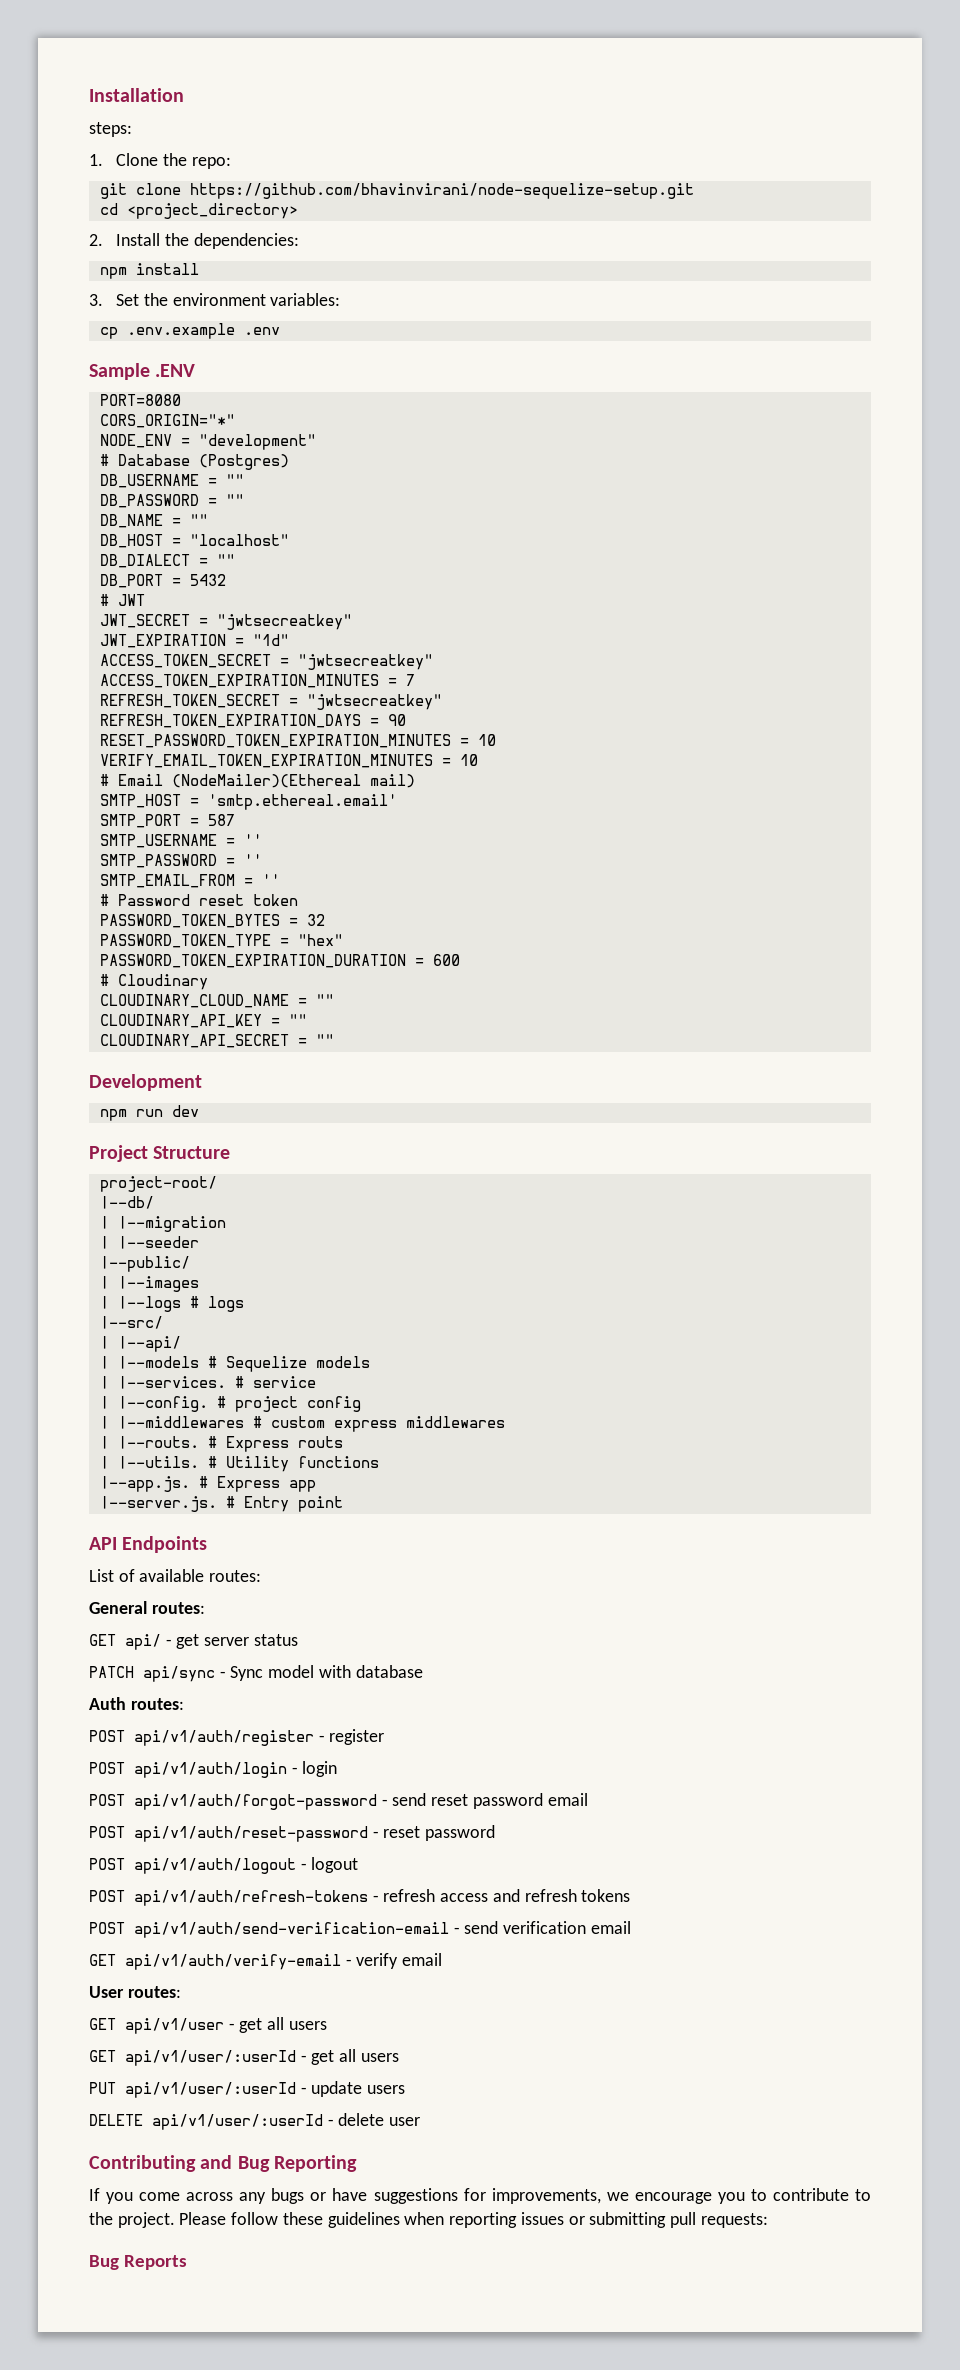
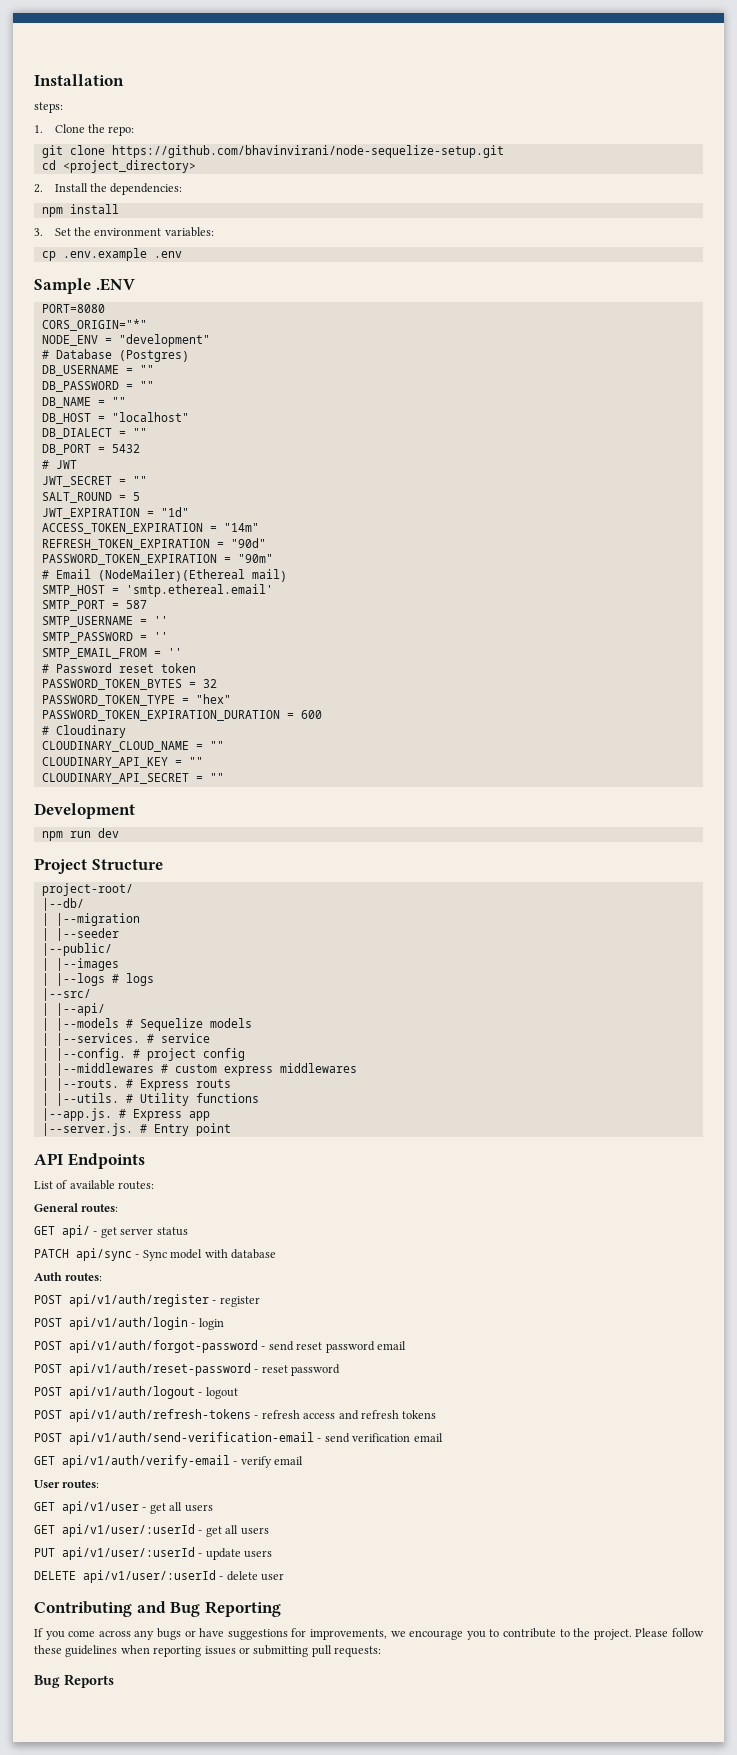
- JWT_SECRET = "jwtsecreatkey"
+ JWT_SECRET = ""
+ SALT_ROUND = 5
- ACCESS_TOKEN_SECRET = "jwtsecreatkey"
- ACCESS_TOKEN_EXPIRATION_MINUTES = 7
- REFRESH_TOKEN_SECRET = "jwtsecreatkey"
- REFRESH_TOKEN_EXPIRATION_DAYS = 90
- RESET_PASSWORD_TOKEN_EXPIRATION_MINUTES = 10
- VERIFY_EMAIL_TOKEN_EXPIRATION_MINUTES = 10
+ ACCESS_TOKEN_EXPIRATION = "14m"
+ REFRESH_TOKEN_EXPIRATION = "90d"
+ PASSWORD_TOKEN_EXPIRATION = "90m"

